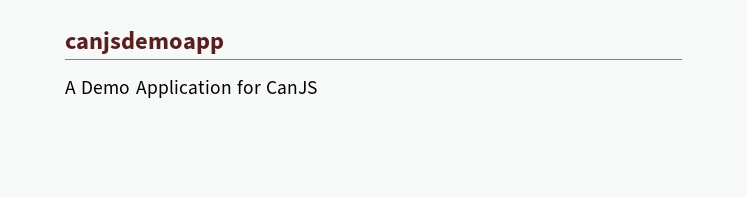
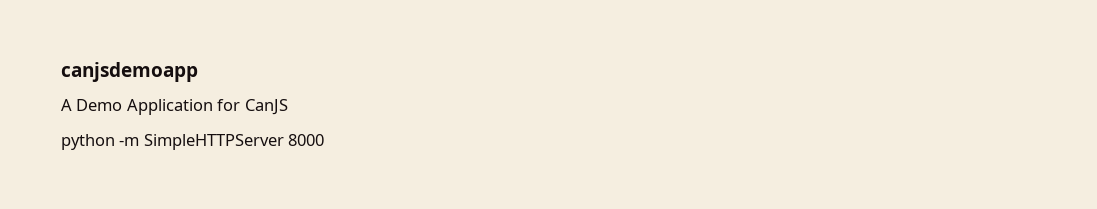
+ python -m SimpleHTTPServer 8000

